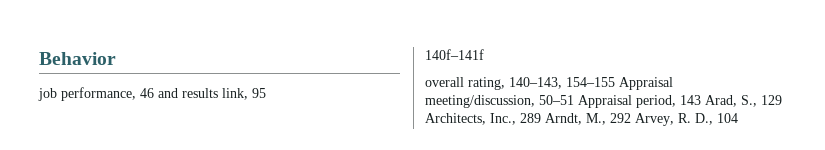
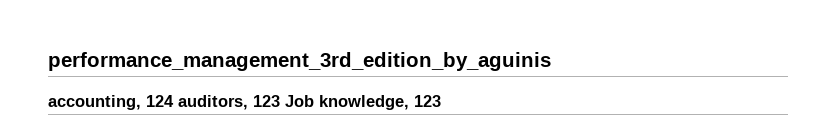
- Behavior
- job performance, 46 and results link, 95
- 140f–141f
- overall rating, 140–143, 154–155 Appraisal meeting/discussion, 50–51 Appraisal period, 143 Arad, S., 129 Architects, Inc., 289 Arndt, M., 292 Arvey, R. D., 104
+ performance_management_3rd_edition_by_aguinis
+ accounting, 124 auditors, 123 Job knowledge, 123

